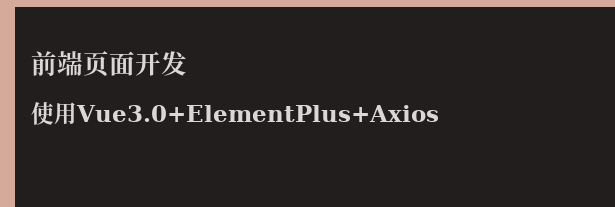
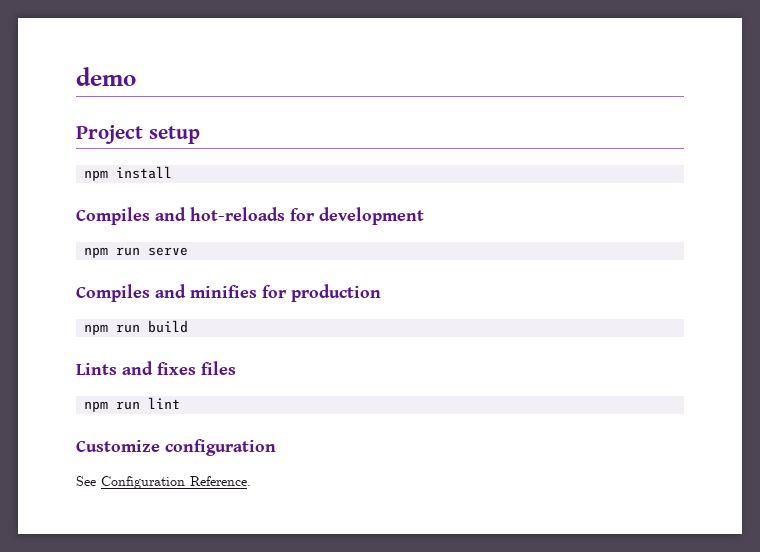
- 前端页面开发
- 使用Vue3.0+ElementPlus+Axios
+ demo
+ Project setup
+ npm install
+ Compiles and hot-reloads for development
+ npm run serve
+ Compiles and minifies for production
+ npm run build
+ Lints and fixes files
+ npm run lint
+ Customize configuration
+ See Configuration Reference.

